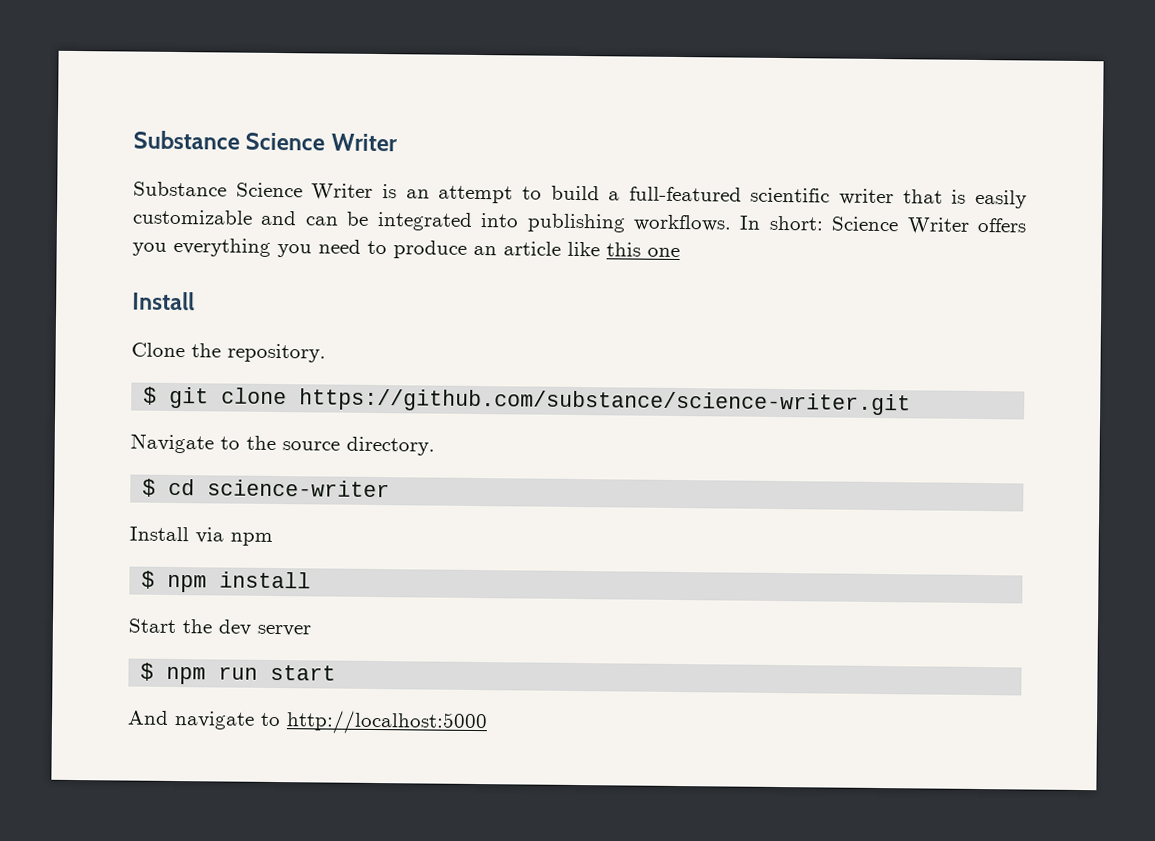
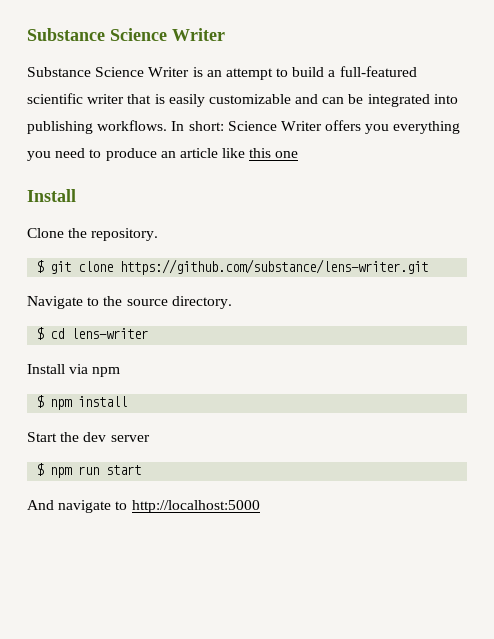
- $ git clone https://github.com/substance/science-writer.git
+ $ git clone https://github.com/substance/lens-writer.git
- $ cd science-writer
+ $ cd lens-writer

